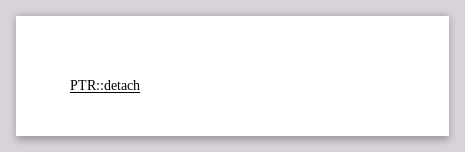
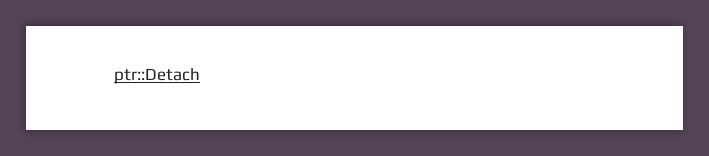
- PTR::detach
+ ptr::Detach

